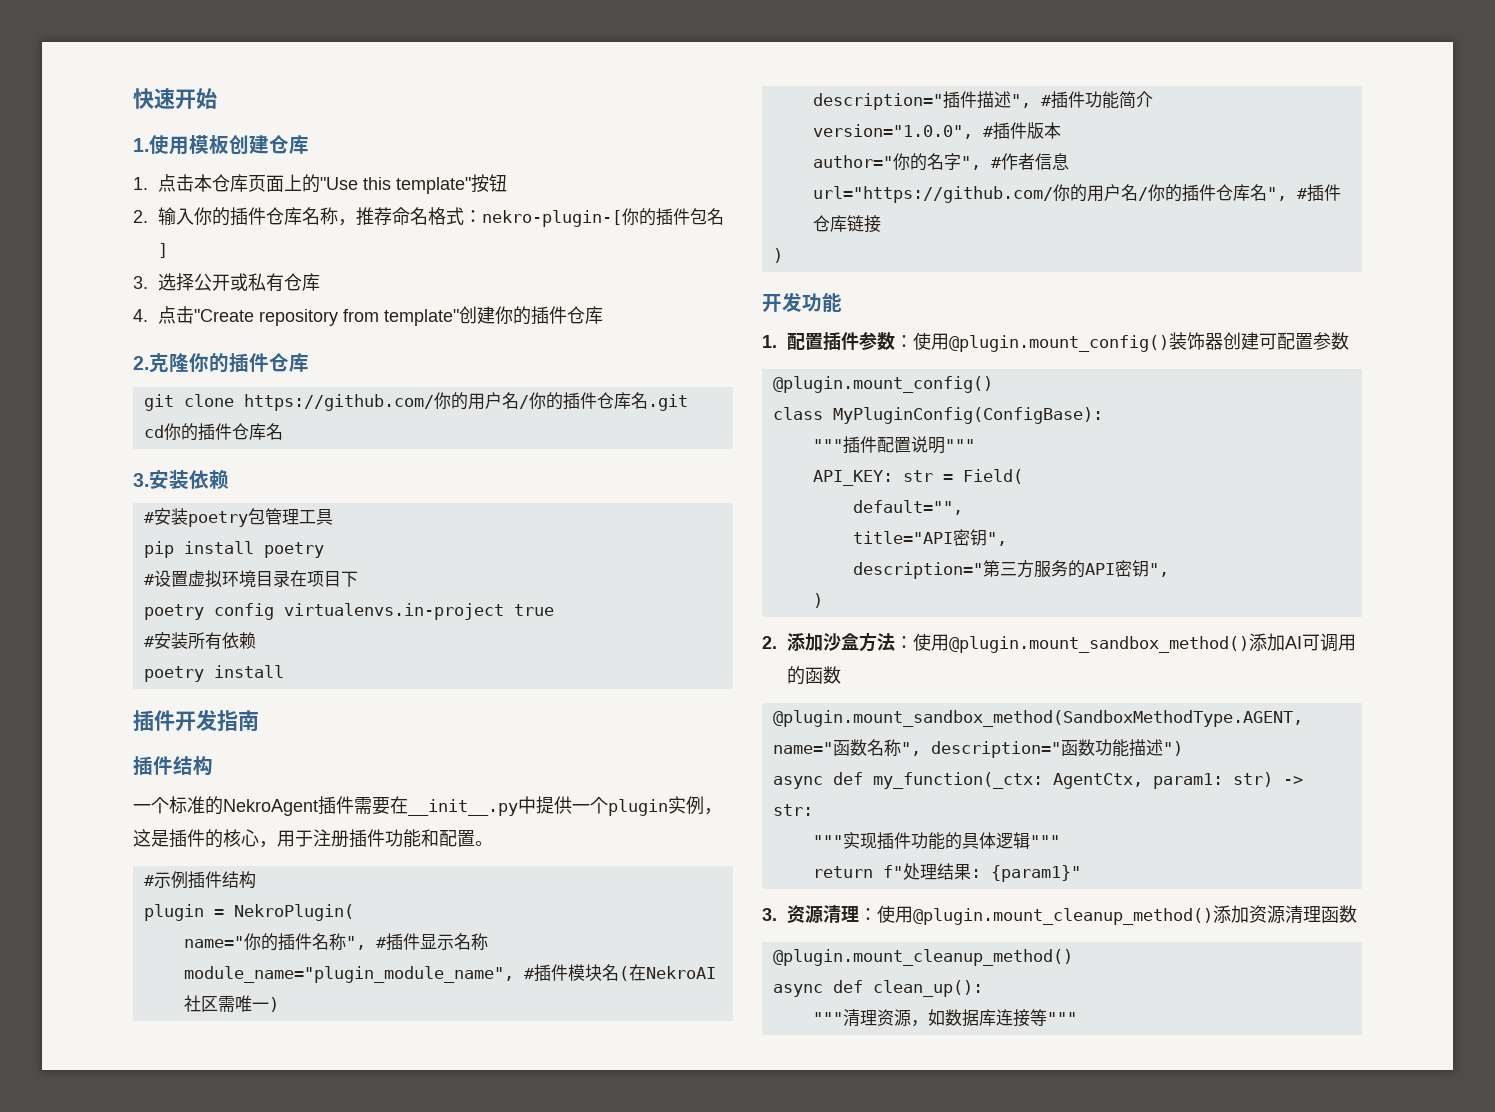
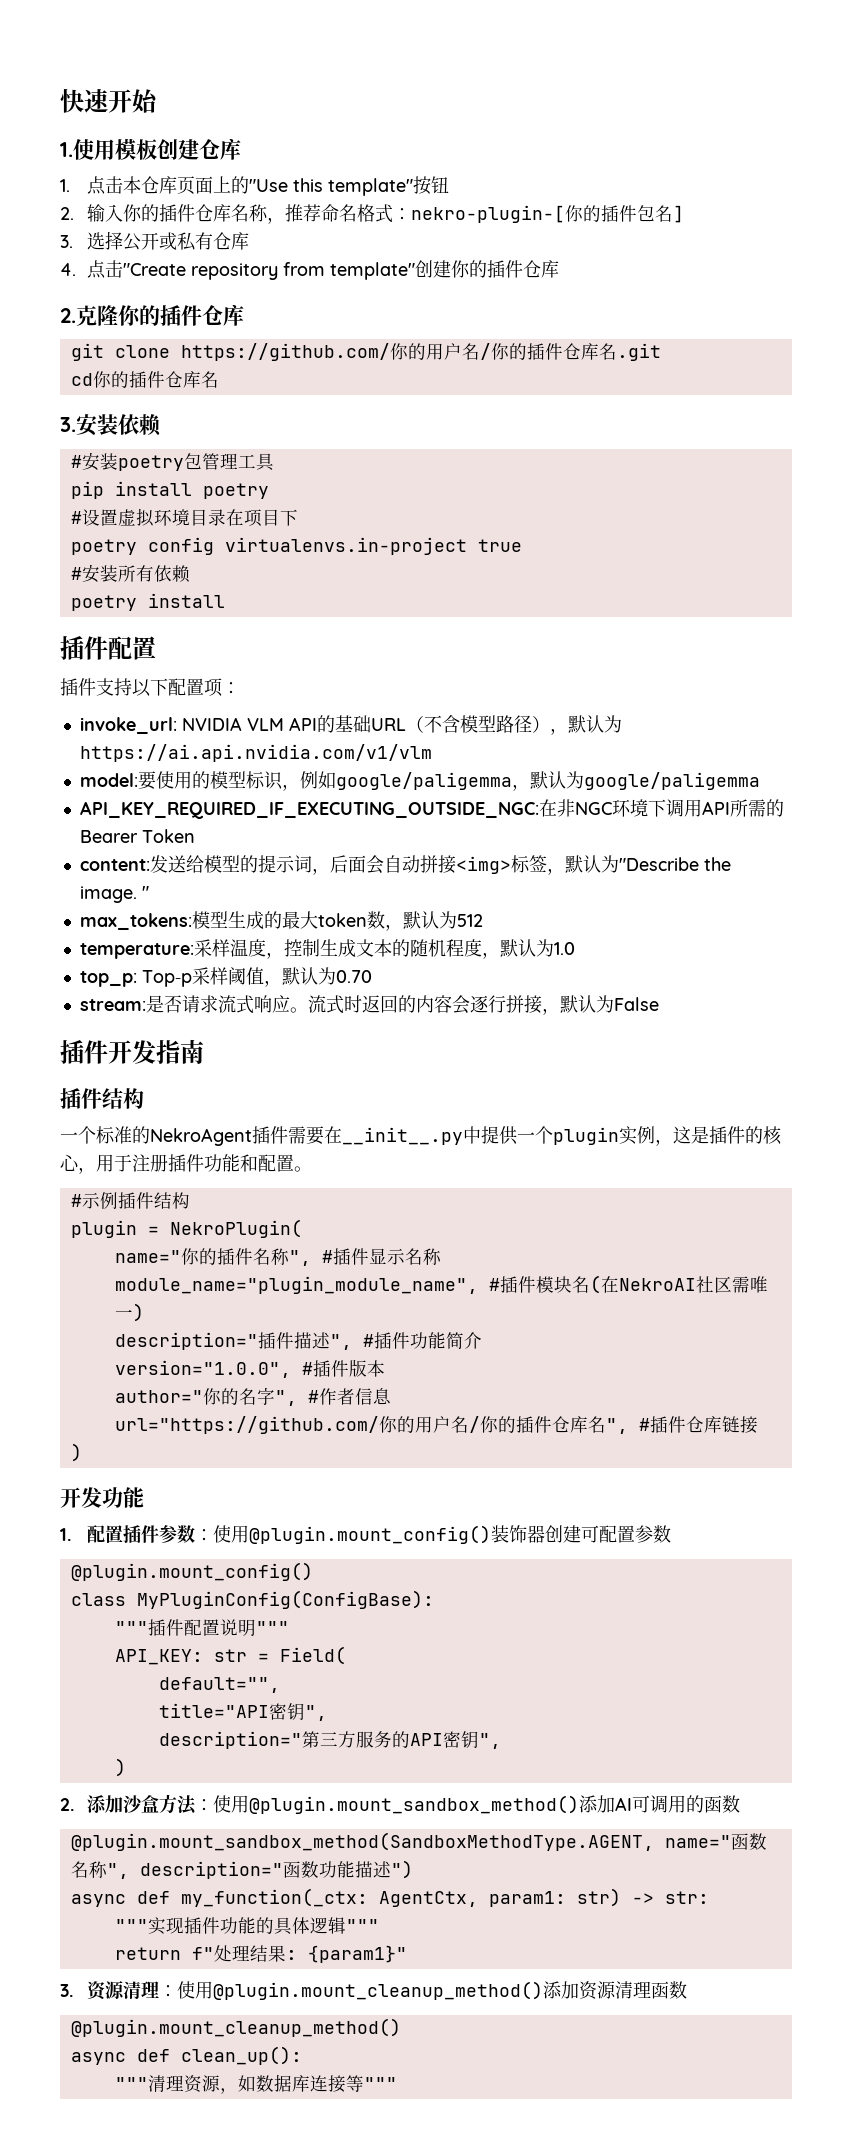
  poetry install
+ 插件配置
+ 插件支持以下配置项：
+ invoke_url: NVIDIA VLM API的基础URL（不含模型路径），默认为https://ai.api.nvidia.com/v1/vlm
+ model:要使用的模型标识，例如google/paligemma，默认为google/paligemma
+ API_KEY_REQUIRED_IF_EXECUTING_OUTSIDE_NGC:在非NGC环境下调用API所需的Bearer Token
+ content:发送给模型的提示词，后面会自动拼接<img>标签，默认为"Describe the image. "
+ max_tokens:模型生成的最大token数，默认为512
+ temperature:采样温度，控制生成文本的随机程度，默认为1.0
+ top_p: Top‑p采样阈值，默认为0.70
+ stream:是否请求流式响应。流式时返回的内容会逐行拼接，默认为False

